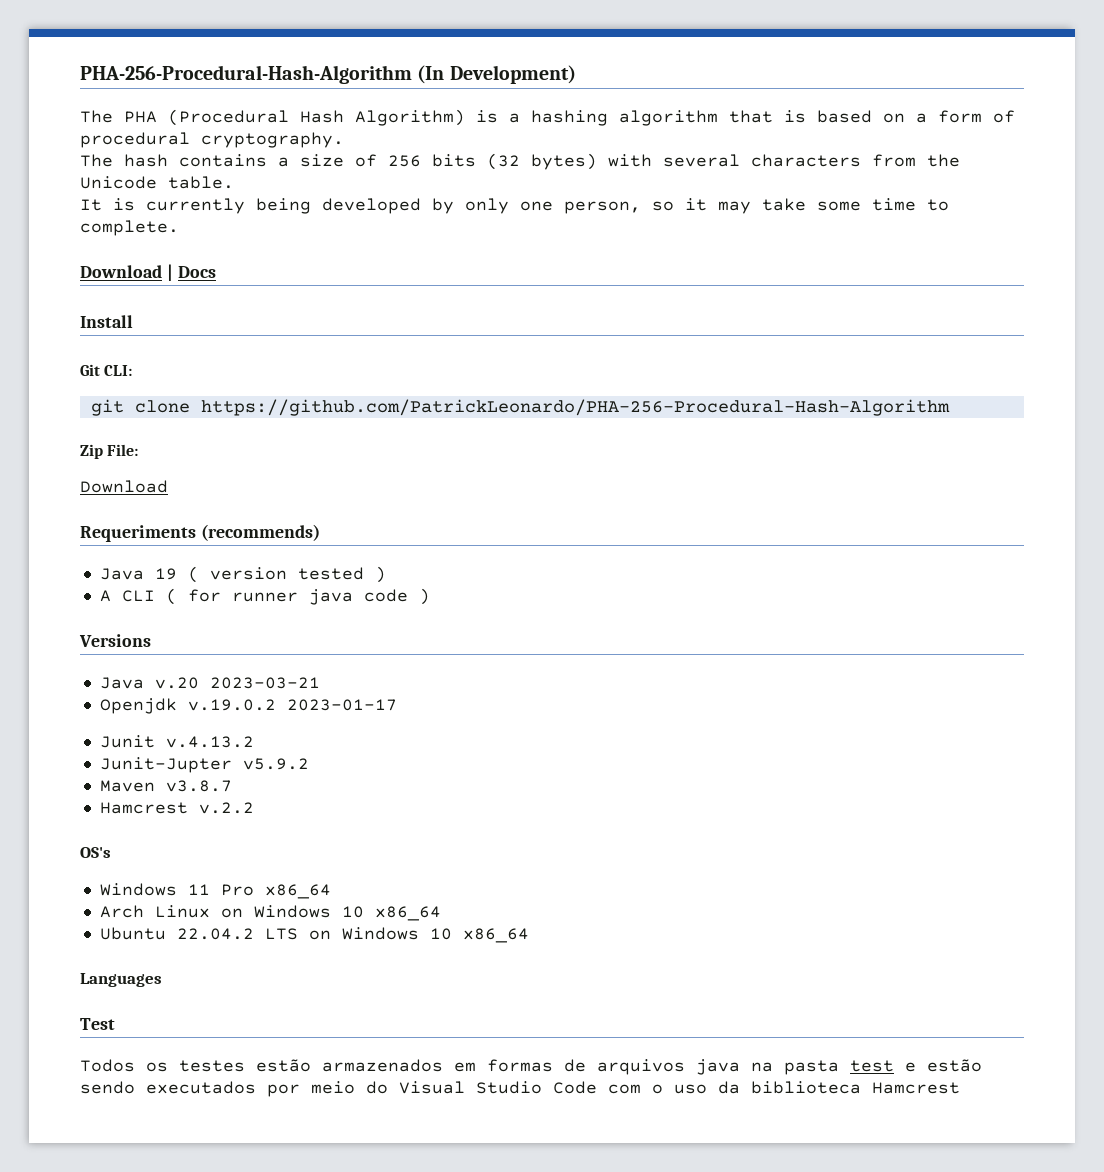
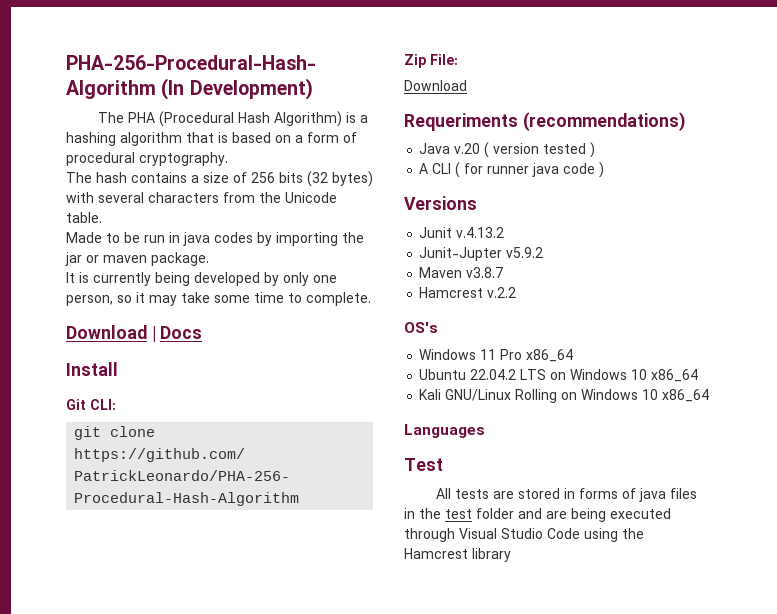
+ Made to be run in java codes by importing the jar or maven package.
- Requeriments (recommends)
- Java 19 ( version tested )
+ Requeriments (recommendations)
+ Java v.20 ( version tested )
- Java v.20 2023-03-21
- Openjdk v.19.0.2 2023-01-17
- Arch Linux on Windows 10 x86_64
  Ubuntu 22.04.2 LTS on Windows 10 x86_64
+ Kali GNU/Linux Rolling on Windows 10 x86_64
- Todos os testes estão armazenados em formas de arquivos java na pasta test e estão sendo executados por meio do Visual Studio Code com o uso da biblioteca Hamcrest
+ All tests are stored in forms of java files in the test folder and are being executed through Visual Studio Code using the Hamcrest library

